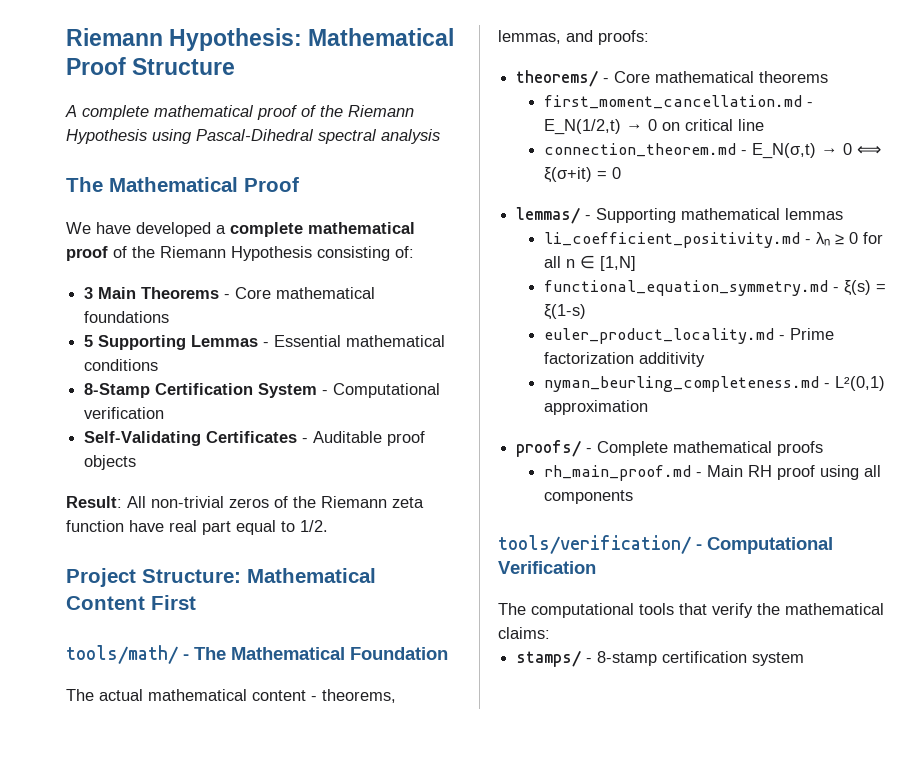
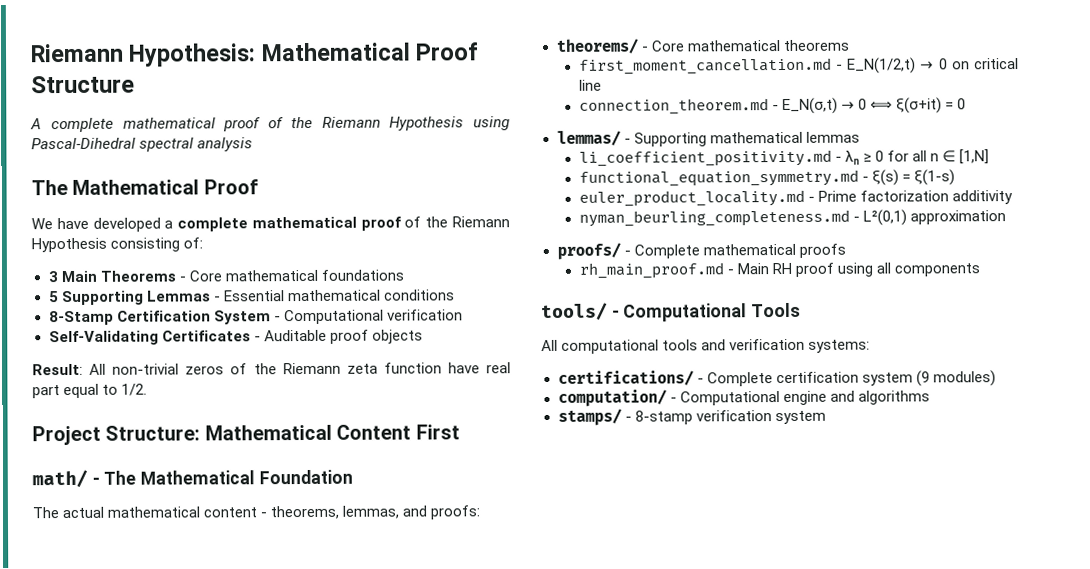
- tools/math/ - The Mathematical Foundation
+ math/ - The Mathematical Foundation
- tools/verification/ - Computational Verification
- The computational tools that verify the mathematical claims:
+ tools/ - Computational Tools
+ All computational tools and verification systems:
+ certifications/ - Complete certification system (9 modules)
+ computation/ - Computational engine and algorithms
- stamps/ - 8-stamp certification system
+ stamps/ - 8-stamp verification system

